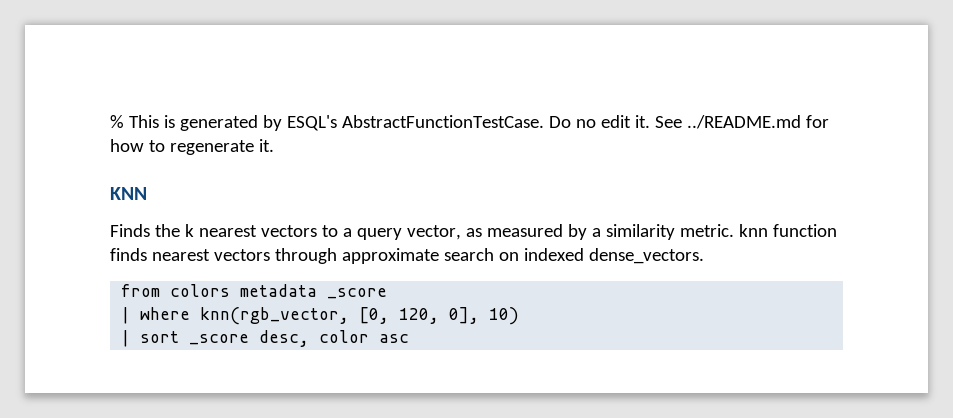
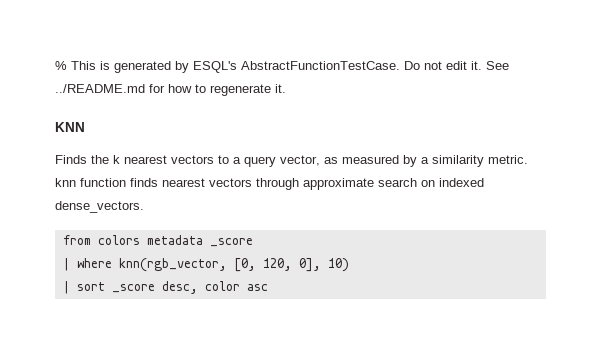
- Do no edit it.
+ Do not edit it.

